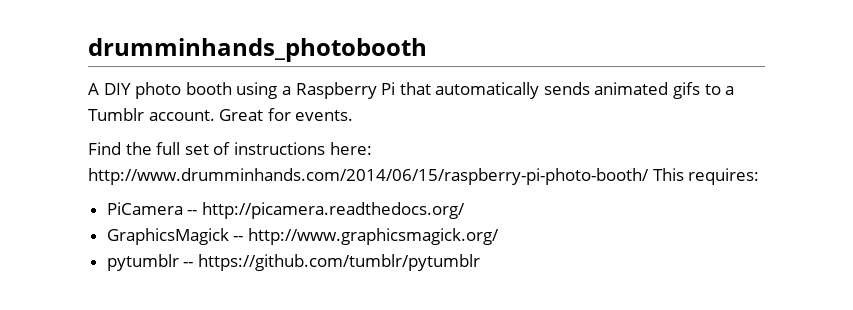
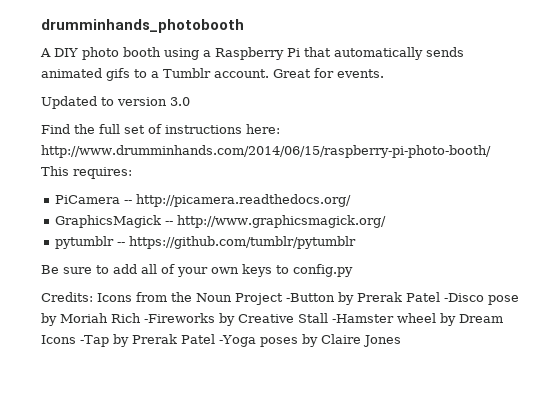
+ Updated to version 3.0
+ Be sure to add all of your own keys to config.py
+ Credits: Icons from the Noun Project -Button by Prerak Patel -Disco pose by Moriah Rich -Fireworks by Creative Stall -Hamster wheel by Dream Icons -Tap by Prerak Patel -Yoga poses by Claire Jones

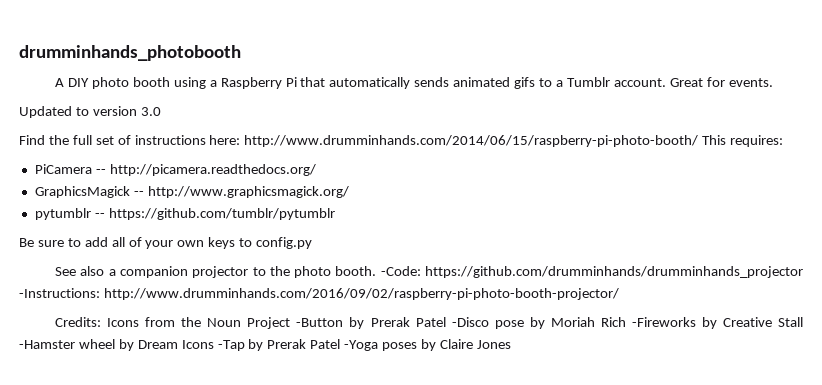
+ See also a companion projector to the photo booth. -Code: https://github.com/drumminhands/drumminhands_projector -Instructions: http://www.drumminhands.com/2016/09/02/raspberry-pi-photo-booth-projector/

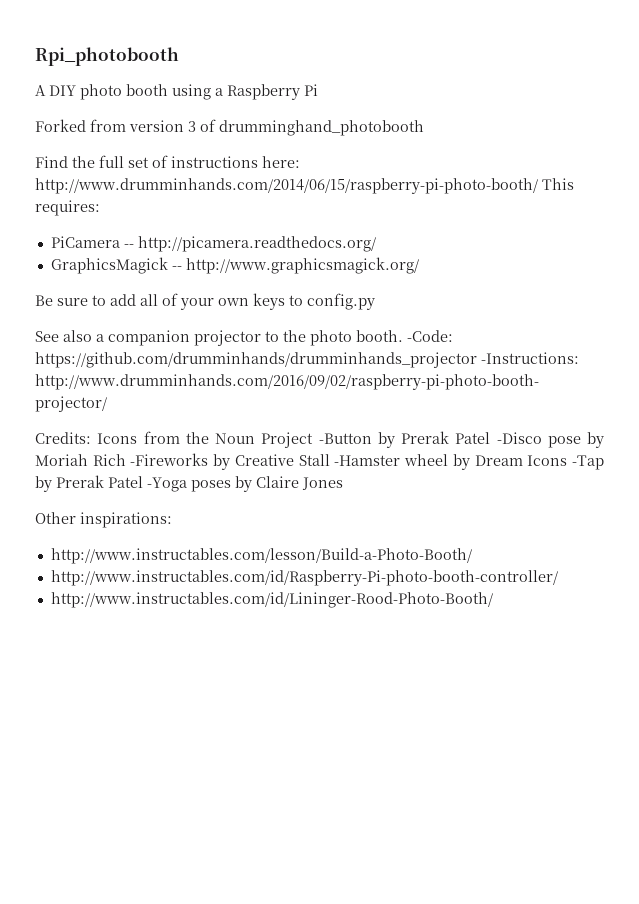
- drumminhands_photobooth
+ Rpi_photobooth
- A DIY photo booth using a Raspberry Pi that automatically sends animated gifs to a Tumblr account. Great for events.
- Updated to version 3.0
+ A DIY photo booth using a Raspberry Pi
+ Forked from version 3 of drumminghand_photobooth
- pytumblr -- https://github.com/tumblr/pytumblr
+ Other inspirations:
+ http://www.instructables.com/lesson/Build-a-Photo-Booth/
+ http://www.instructables.com/id/Raspberry-Pi-photo-booth-controller/
+ http://www.instructables.com/id/Lininger-Rood-Photo-Booth/

